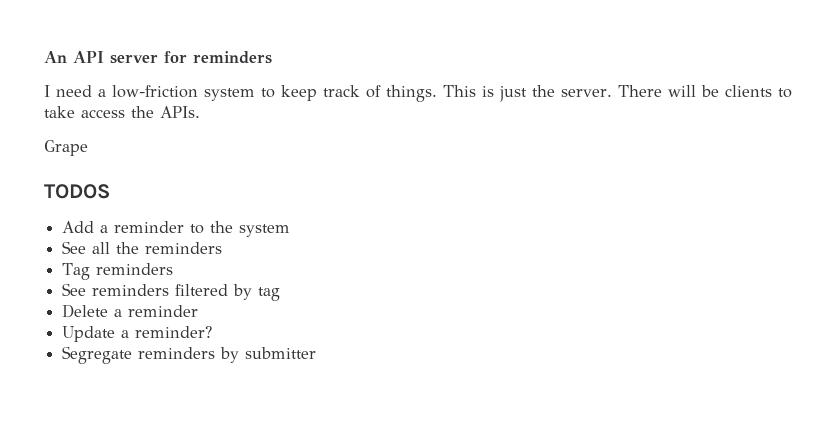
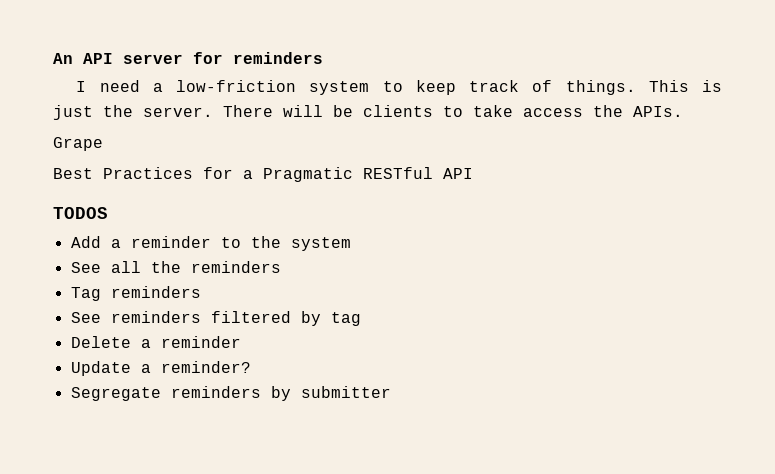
+ Best Practices for a Pragmatic RESTful API

